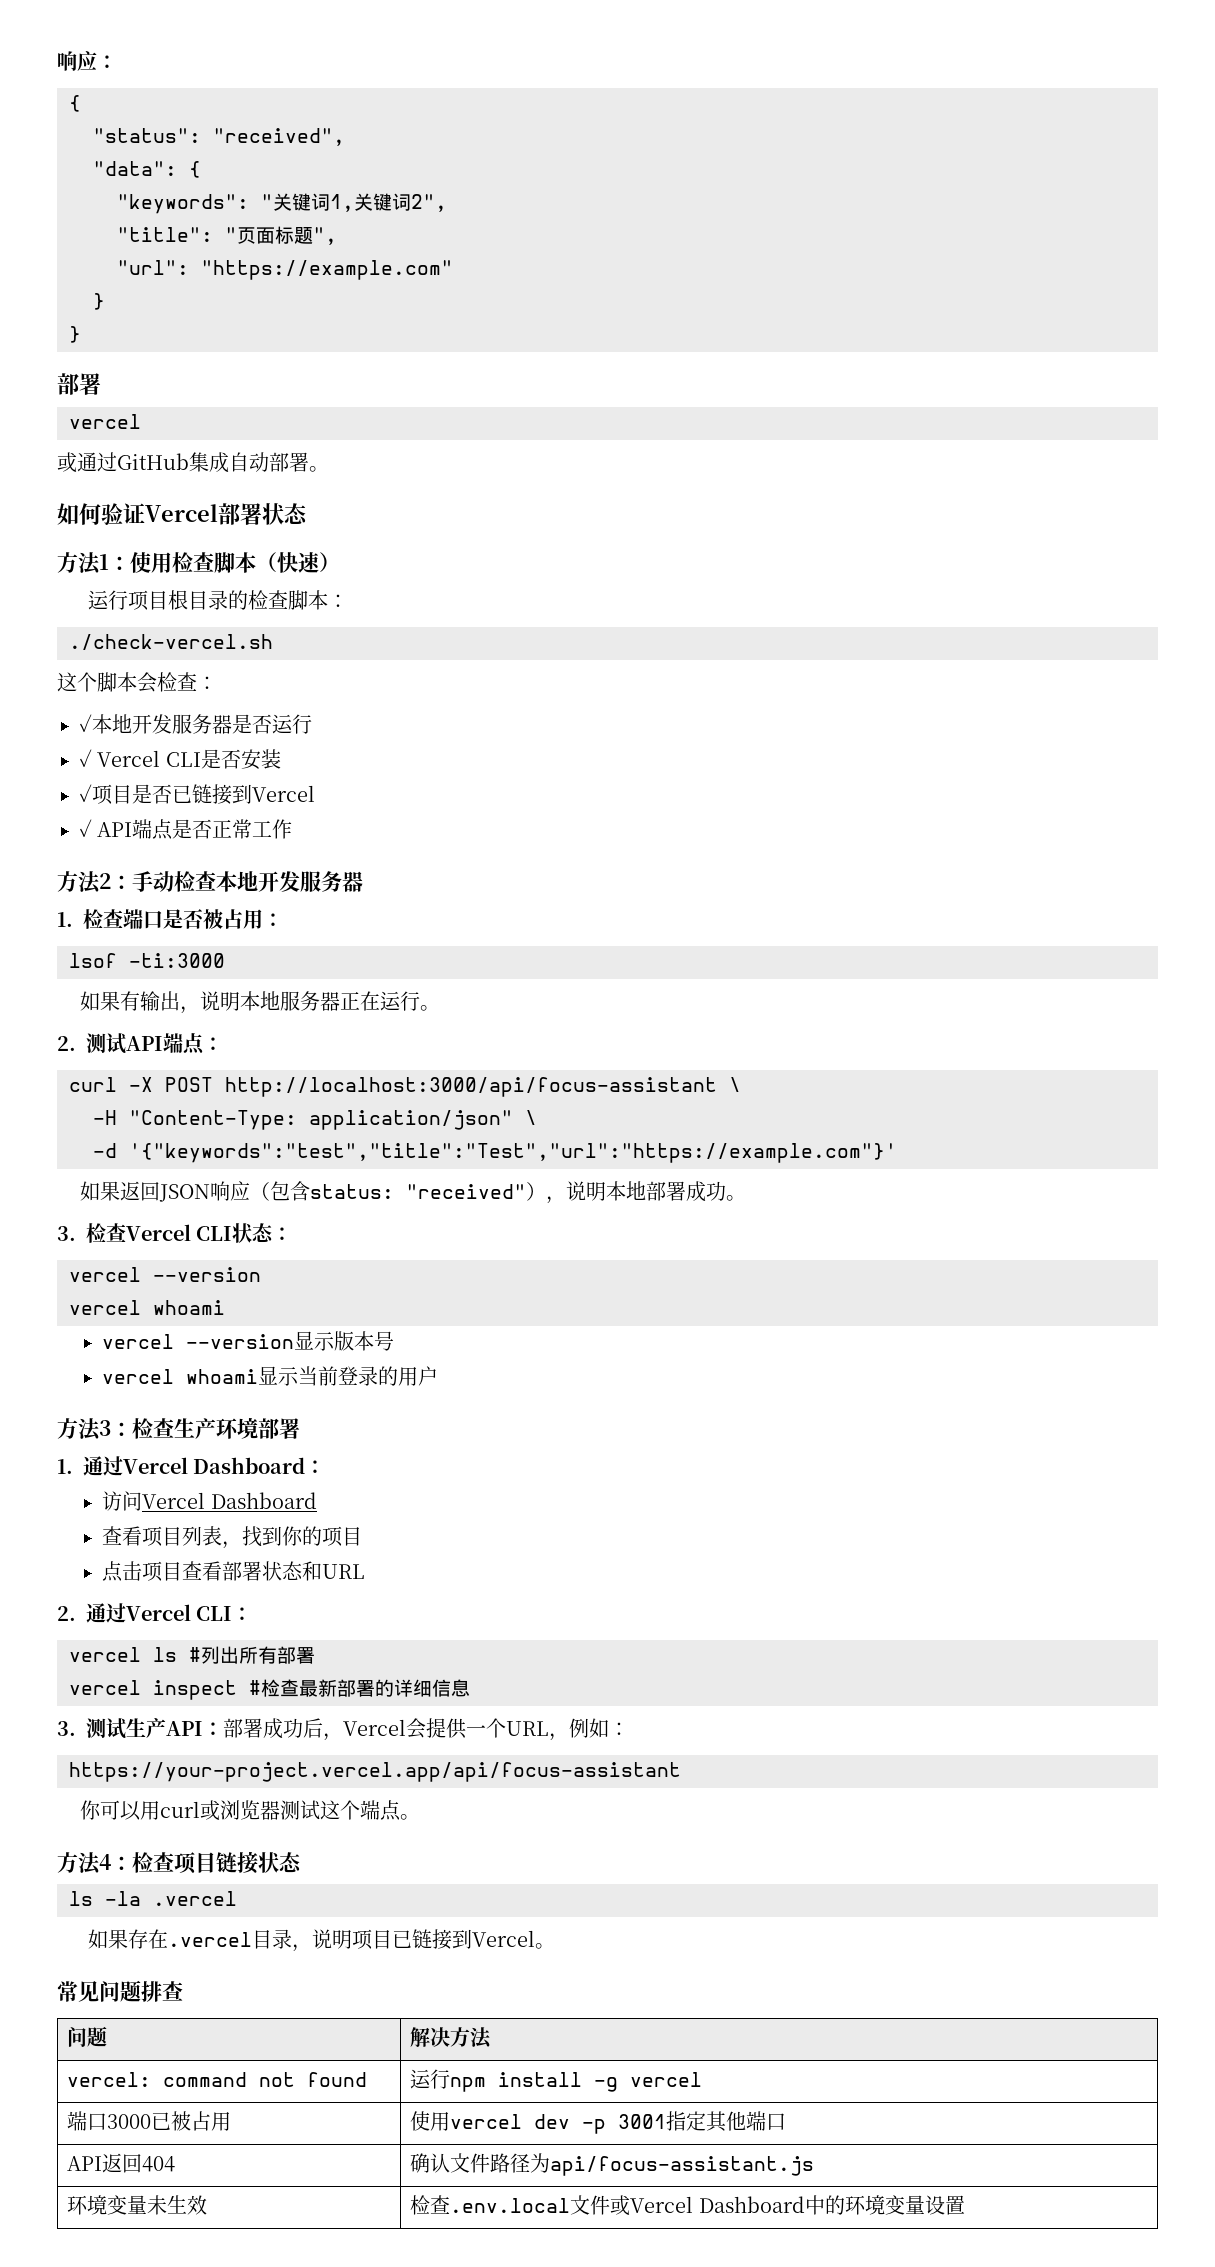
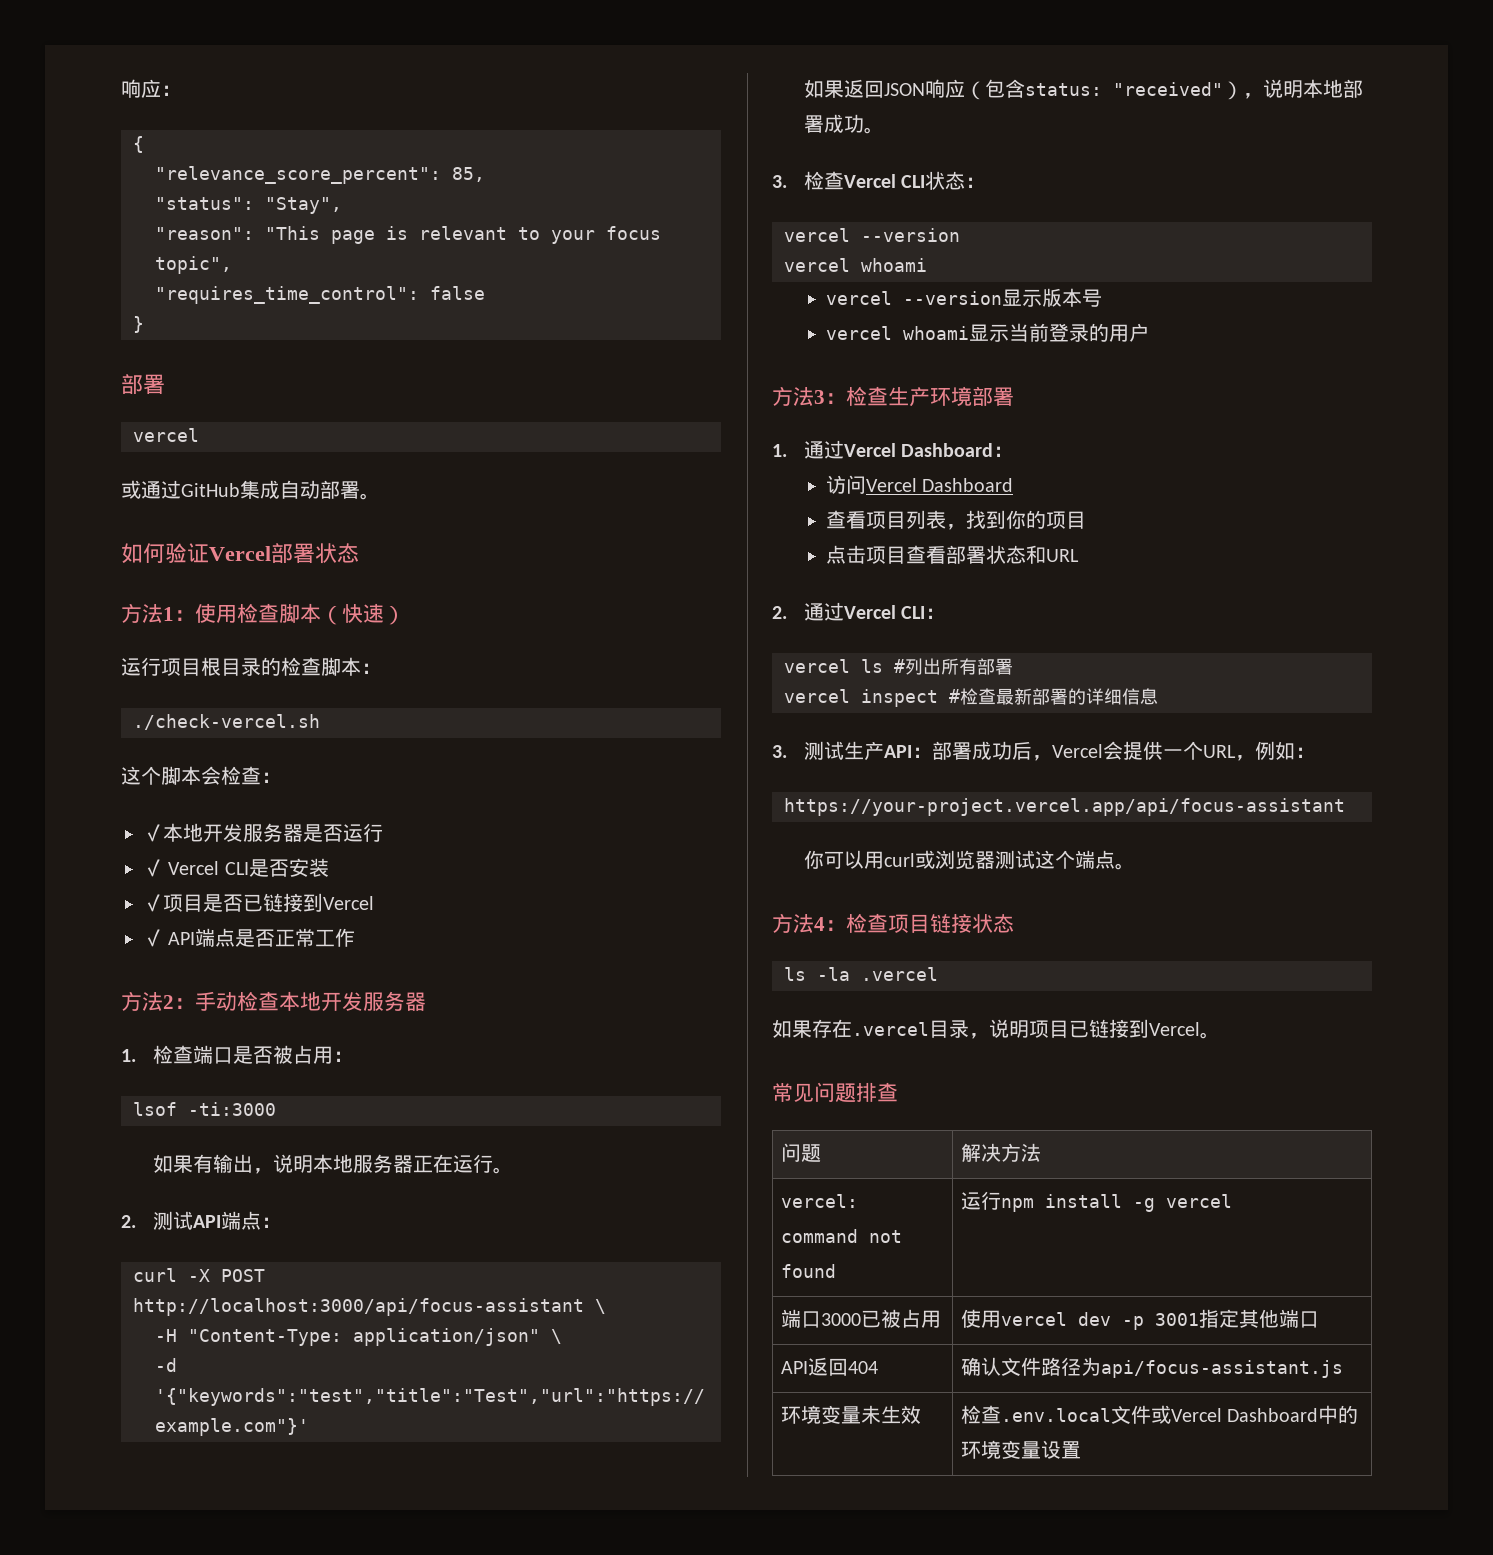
+ "relevance_score_percent": 85,
- "status": "received",
- "data": {
- "keywords": "关键词1,关键词2",
- "title": "页面标题",
- "url": "https://example.com"
- }
+ "status": "Stay",
+ "reason": "This page is relevant to your focus topic",
+ "requires_time_control": false

